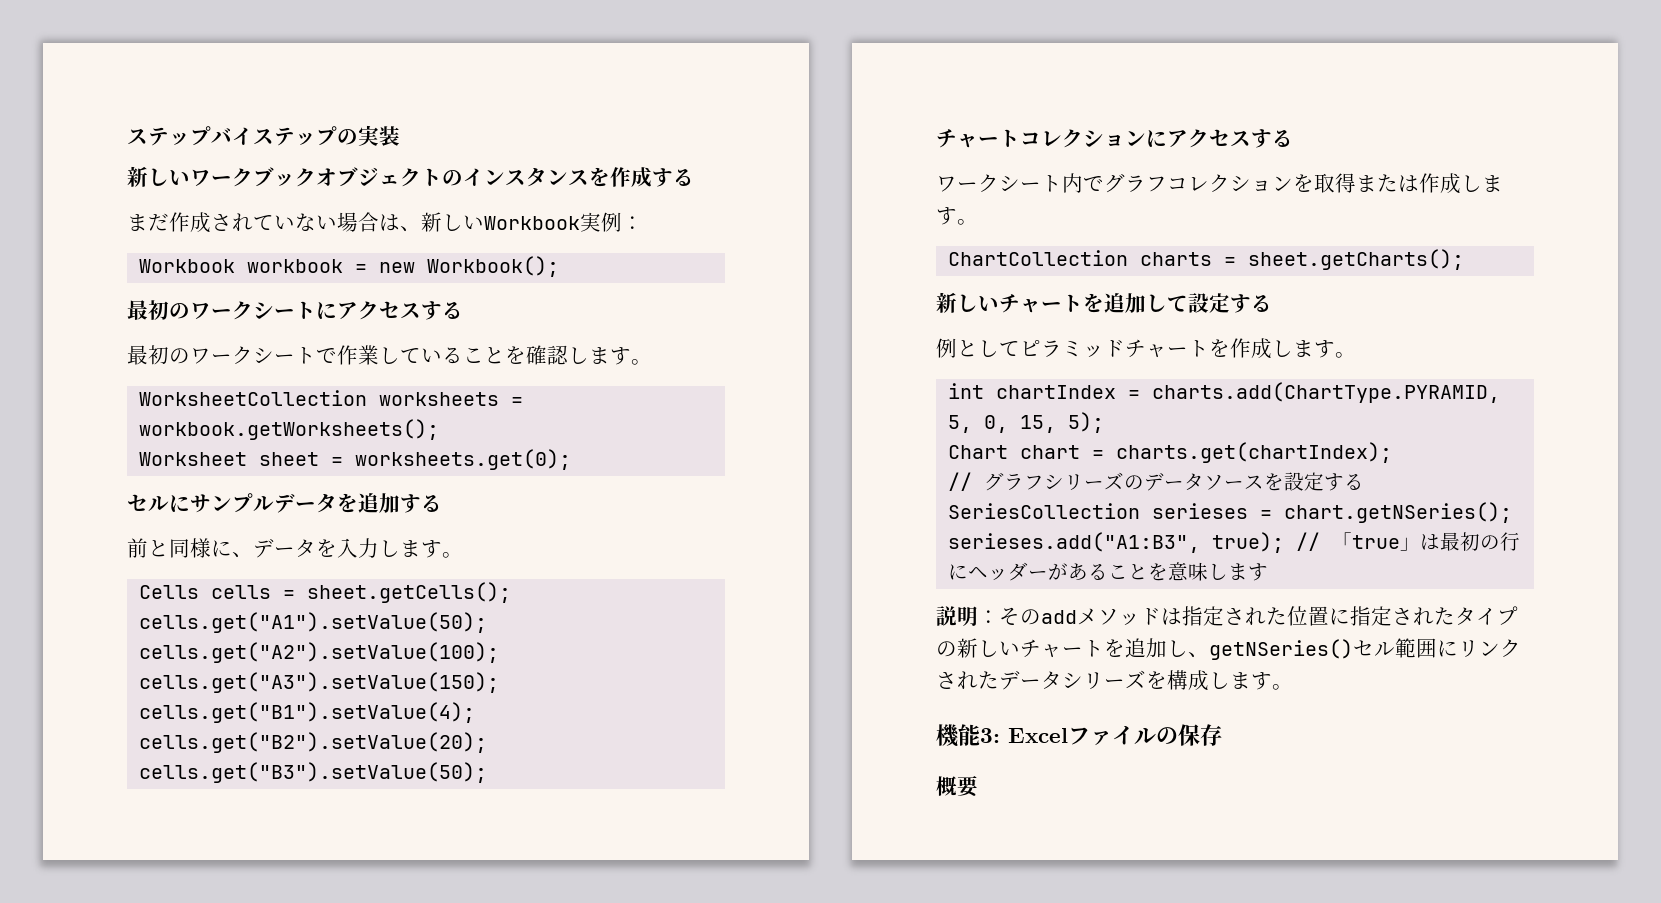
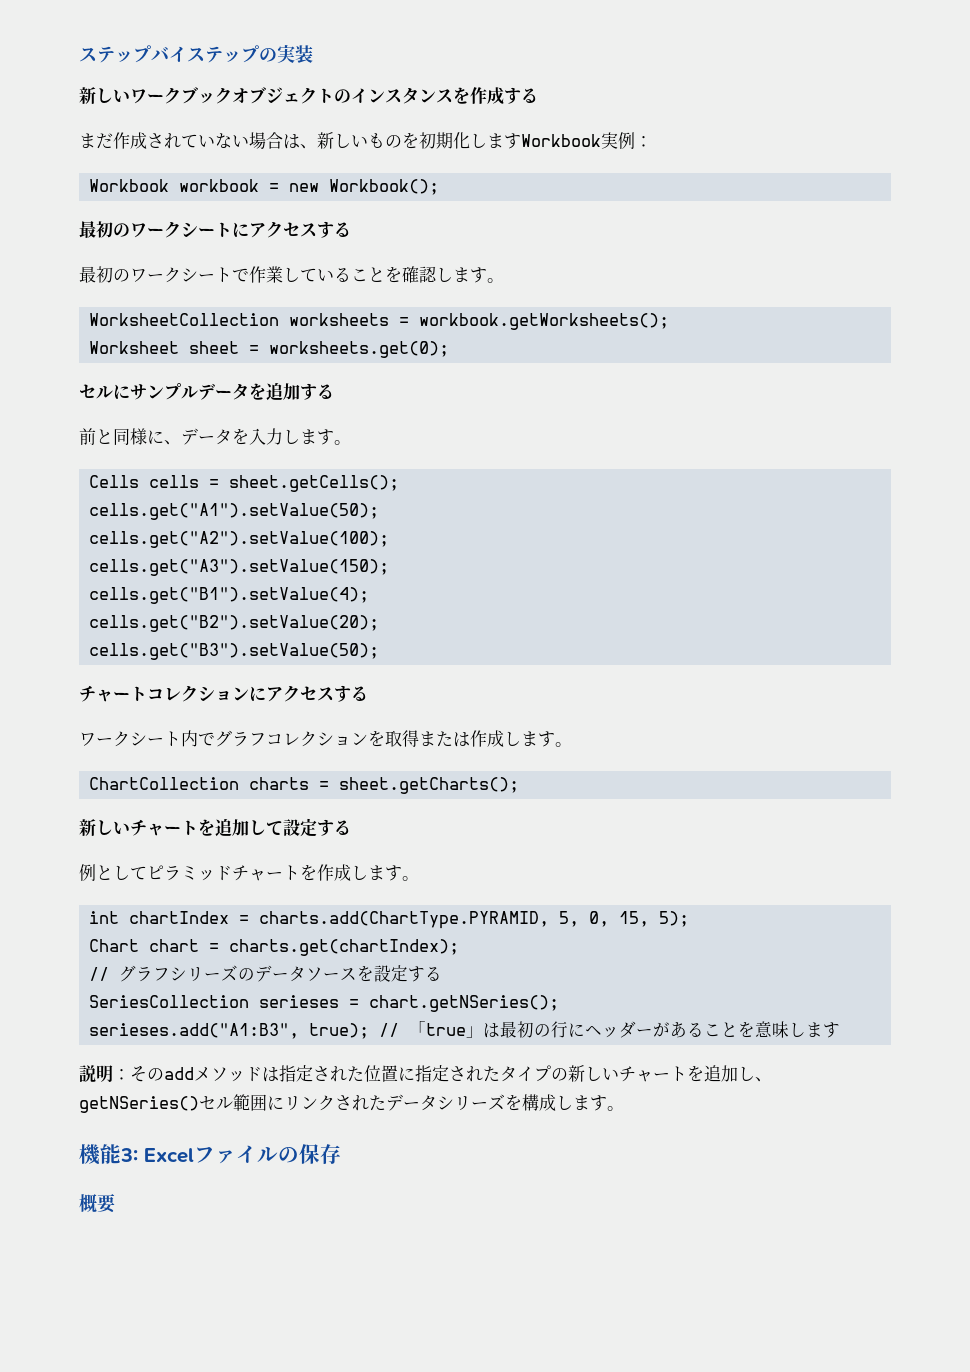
- まだ作成されていない場合は、新しいWorkbook実例：
+ まだ作成されていない場合は、新しいものを初期化しますWorkbook実例：

